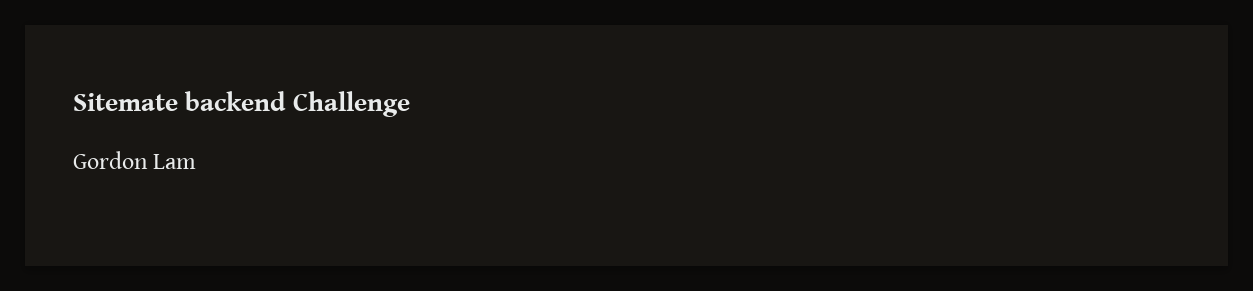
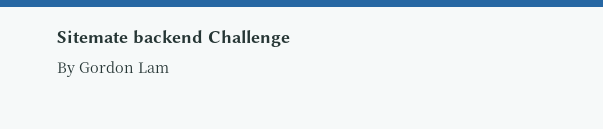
- Gordon Lam
+ By Gordon Lam

